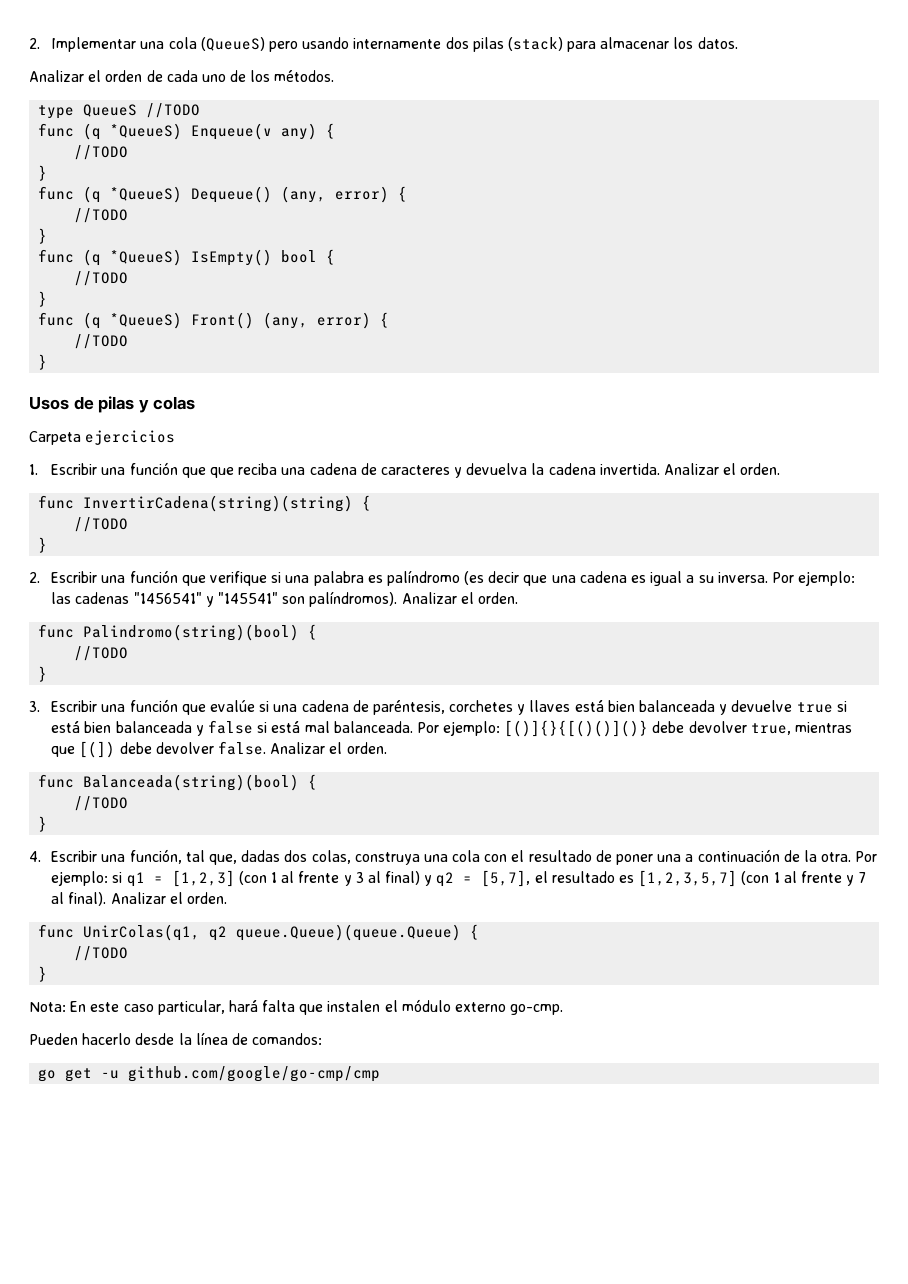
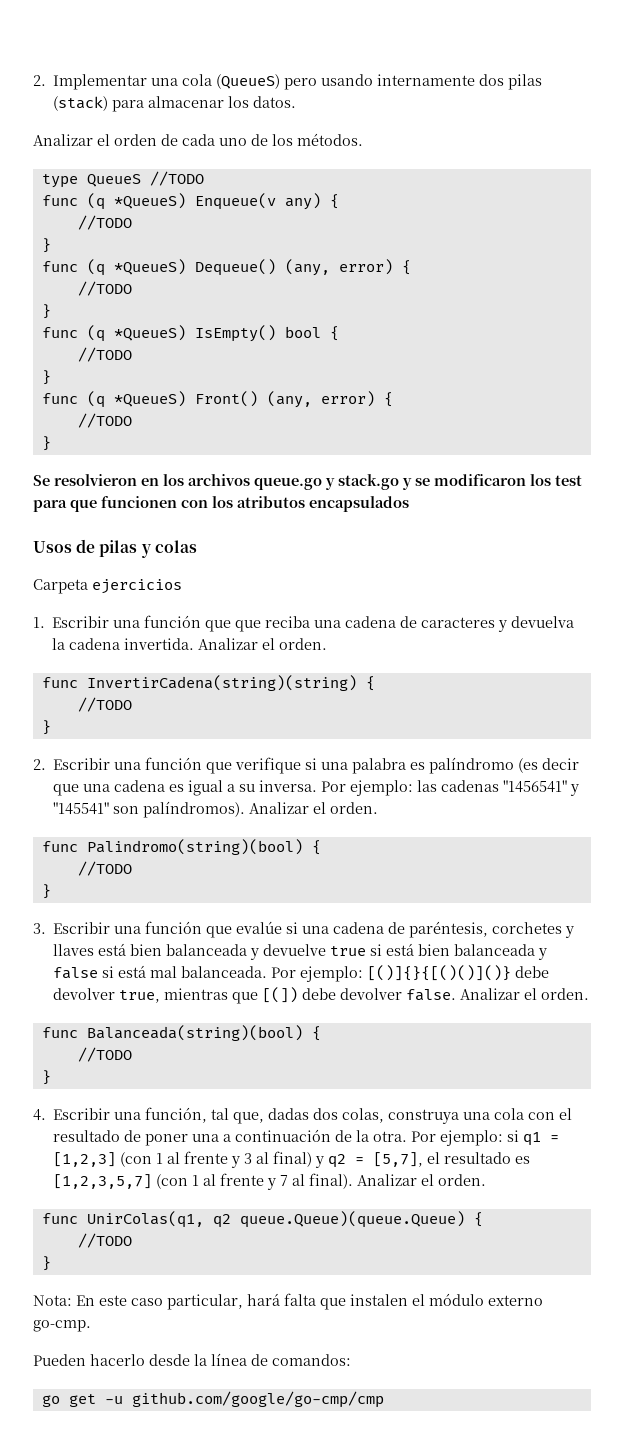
+ Se resolvieron en los archivos queue.go y stack.go y se modificaron los test para que funcionen con los atributos encapsulados

